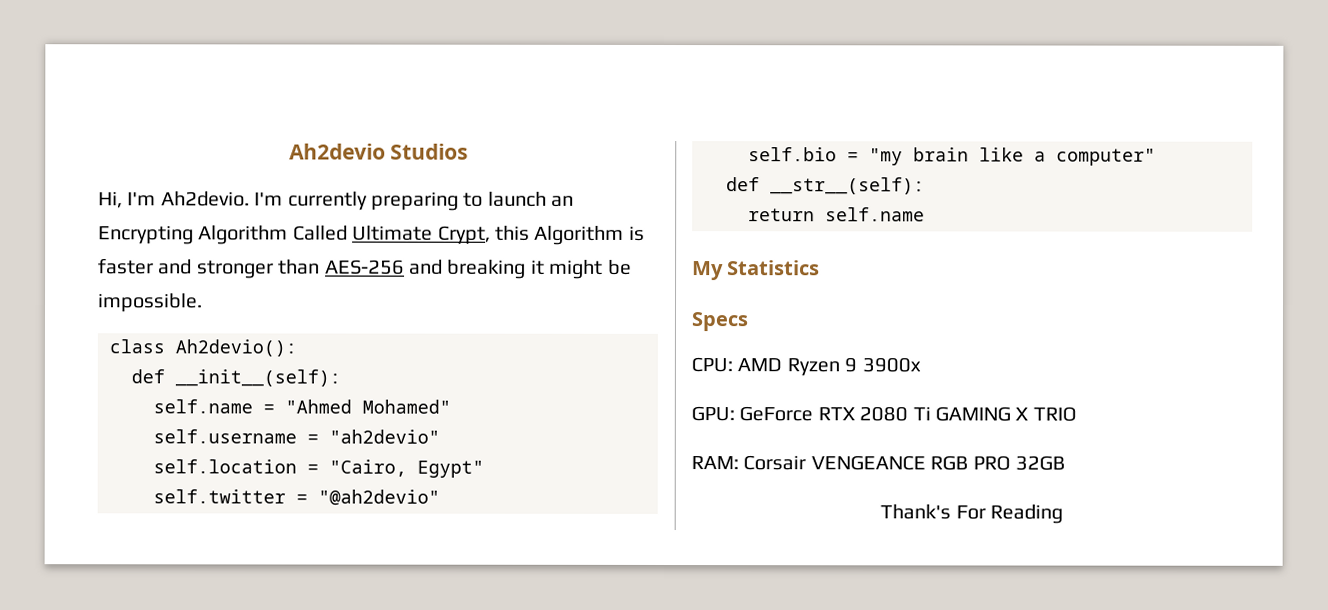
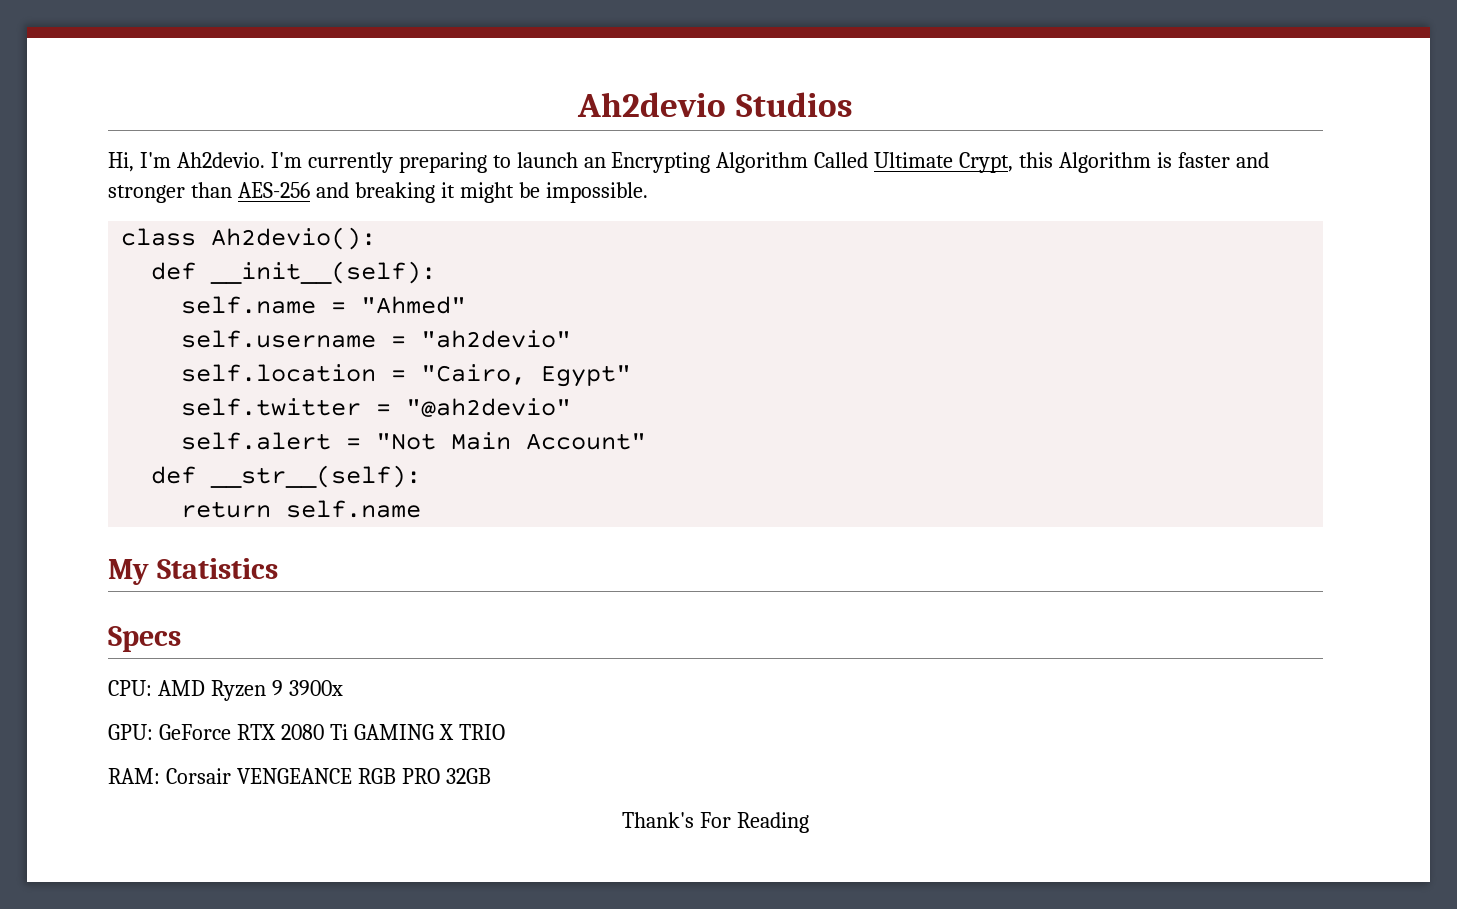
- self.name = "Ahmed Mohamed"
+ self.name = "Ahmed"
- self.bio = "my brain like a computer"
+ self.alert = "Not Main Account"

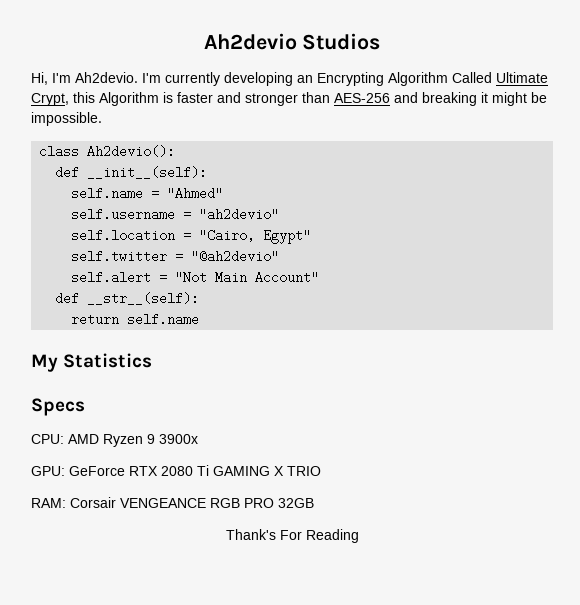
- I'm currently preparing to launch an Encrypting Algorithm Called Ultimate Crypt, this Algorithm is faster and stronger than AES-256 and breaking it might be impossible.
+ I'm currently developing an Encrypting Algorithm Called Ultimate Crypt, this Algorithm is faster and stronger than AES-256 and breaking it might be impossible.

